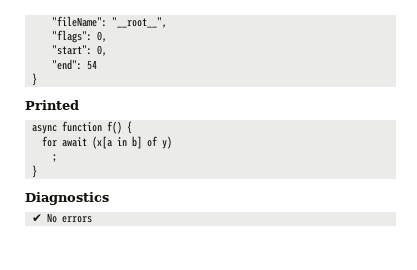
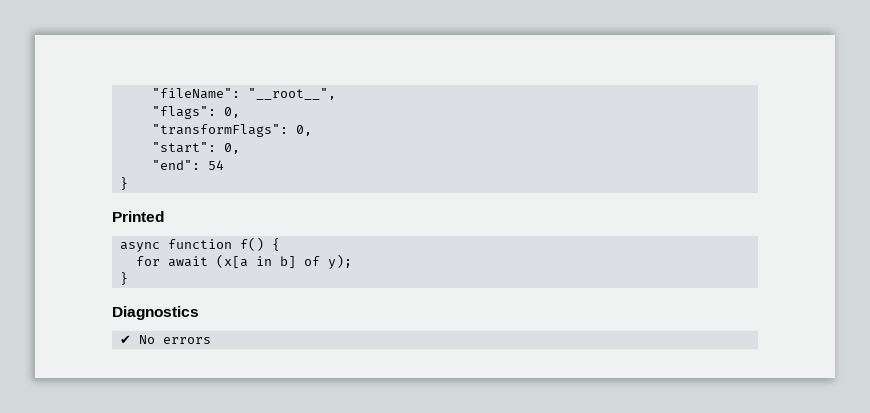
+ "transformFlags": 0,
- for await (x[a in b] of y)
- ;
+ for await (x[a in b] of y);

